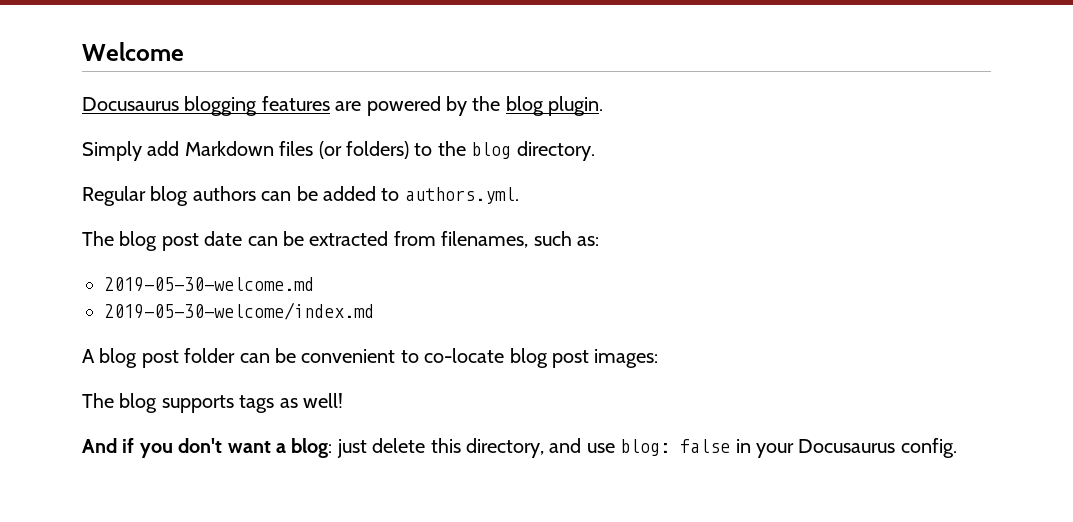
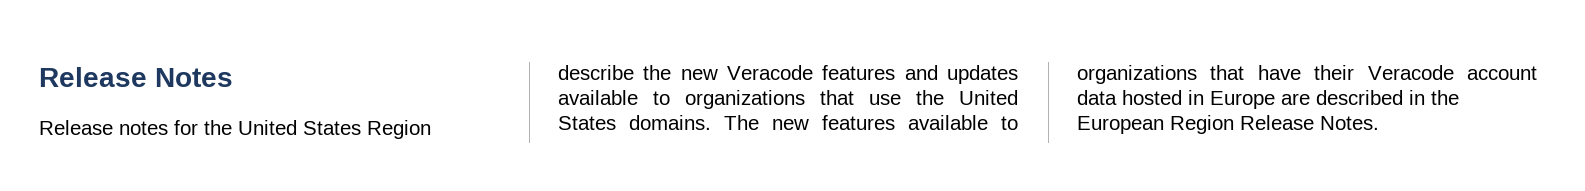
- Welcome
- Docusaurus blogging features are powered by the blog plugin.
- Simply add Markdown files (or folders) to the blog directory.
- Regular blog authors can be added to authors.yml.
- The blog post date can be extracted from filenames, such as:
- 2019-05-30-welcome.md
- 2019-05-30-welcome/index.md
- A blog post folder can be convenient to co-locate blog post images:
- The blog supports tags as well!
- And if you don't want a blog: just delete this directory, and use blog: false in your Docusaurus config.
+ Release Notes
+ Release notes for the United States Region describe the new Veracode features and updates available to organizations that use the United States domains. The new features available to organizations that have their Veracode account data hosted in Europe are described in the European Region Release Notes.

